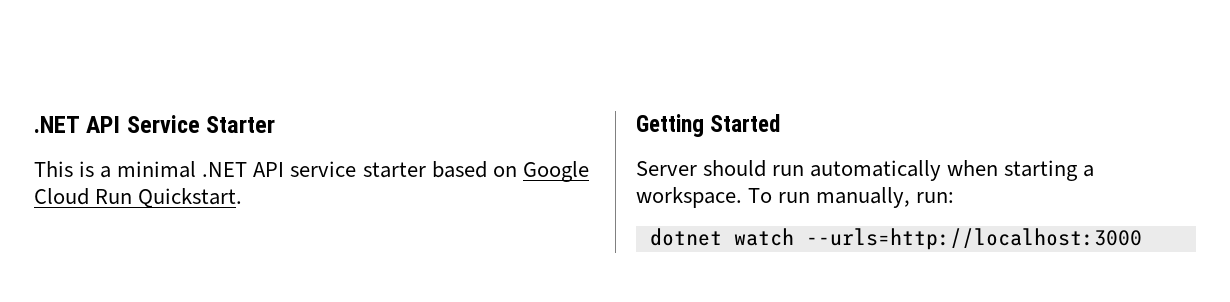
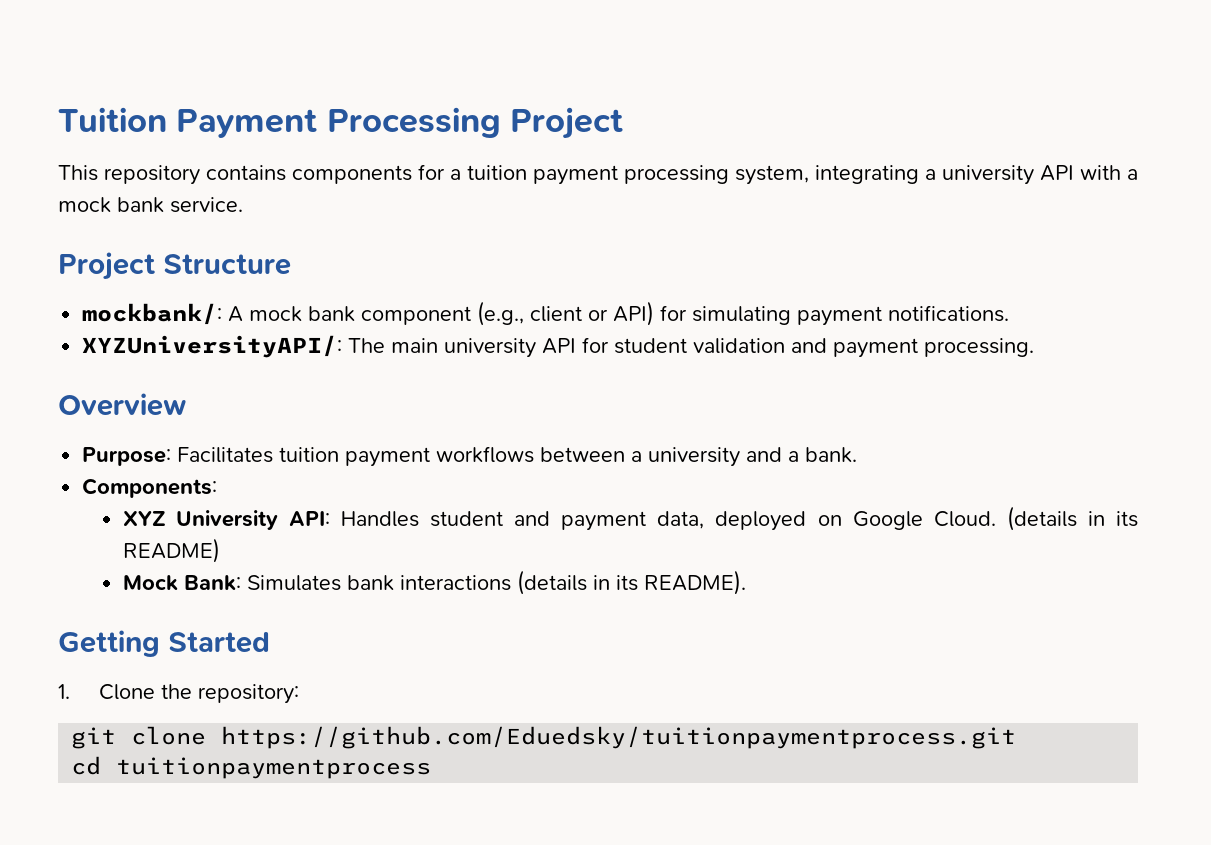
- .NET API Service Starter
- This is a minimal .NET API service starter based on Google Cloud Run Quickstart.
+ Tuition Payment Processing Project
+ This repository contains components for a tuition payment processing system, integrating a university API with a mock bank service.
+ Project Structure
+ mockbank/: A mock bank component (e.g., client or API) for simulating payment notifications.
+ XYZUniversityAPI/: The main university API for student validation and payment processing.
+ Overview
+ Purpose: Facilitates tuition payment workflows between a university and a bank.
+ Components:
+ XYZ University API: Handles student and payment data, deployed on Google Cloud. (details in its README)
+ Mock Bank: Simulates bank interactions (details in its README).
  Getting Started
- Server should run automatically when starting a workspace. To run manually, run:
- dotnet watch --urls=http://localhost:3000
+ 1. Clone the repository:
+ git clone https://github.com/Eduedsky/tuitionpaymentprocess.git
+ cd tuitionpaymentprocess

